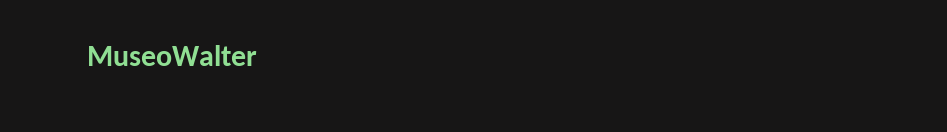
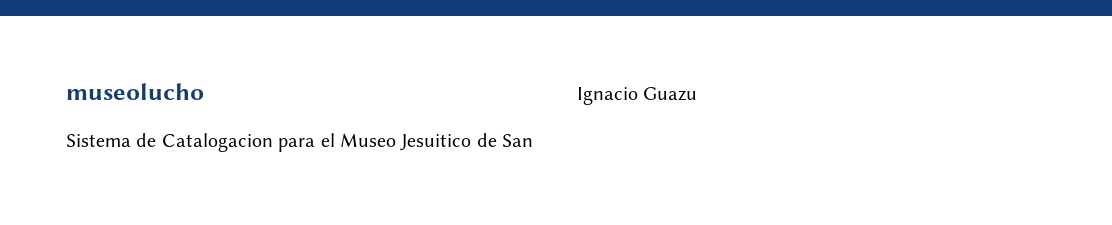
- MuseoWalter
+ museolucho
+ Sistema de Catalogacion para el Museo Jesuitico de San Ignacio Guazu

